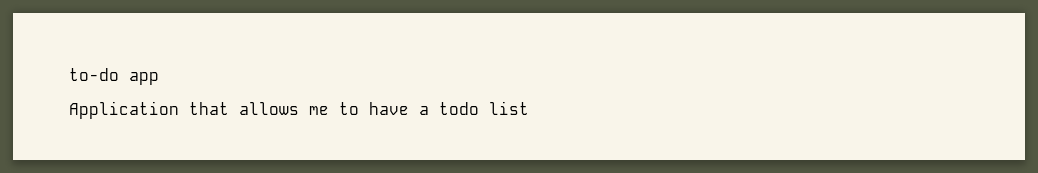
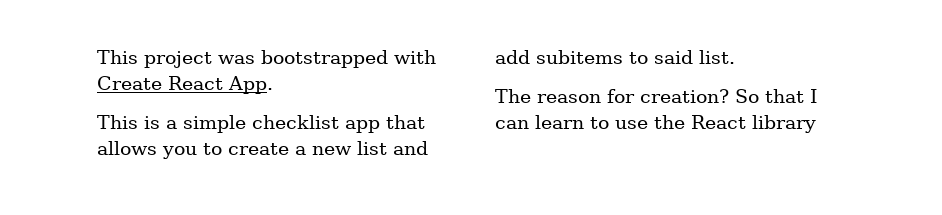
- to-do app
- Application that allows me to have a todo list
+ This project was bootstrapped with Create React App.
+ This is a simple checklist app that allows you to create a new list and add subitems to said list.
+ The reason for creation? So that I can learn to use the React library

